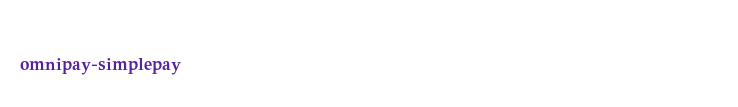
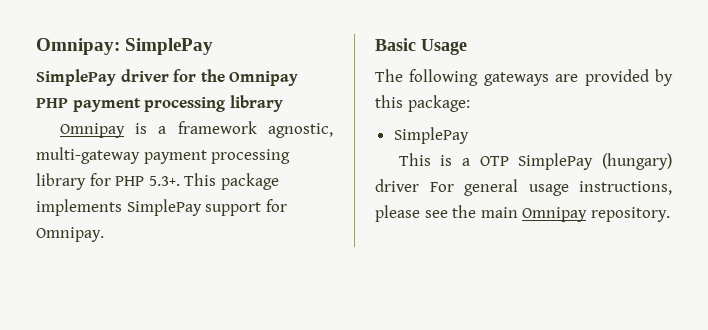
- omnipay-simplepay
+ Omnipay: SimplePay
+ SimplePay driver for the Omnipay PHP payment processing library
+ Omnipay is a framework agnostic, multi-gateway payment processing library for PHP 5.3+. This package implements SimplePay support for Omnipay.
+ Basic Usage
+ The following gateways are provided by this package:
+ SimplePay
+ This is a OTP SimplePay (hungary) driver For general usage instructions, please see the main Omnipay repository.

